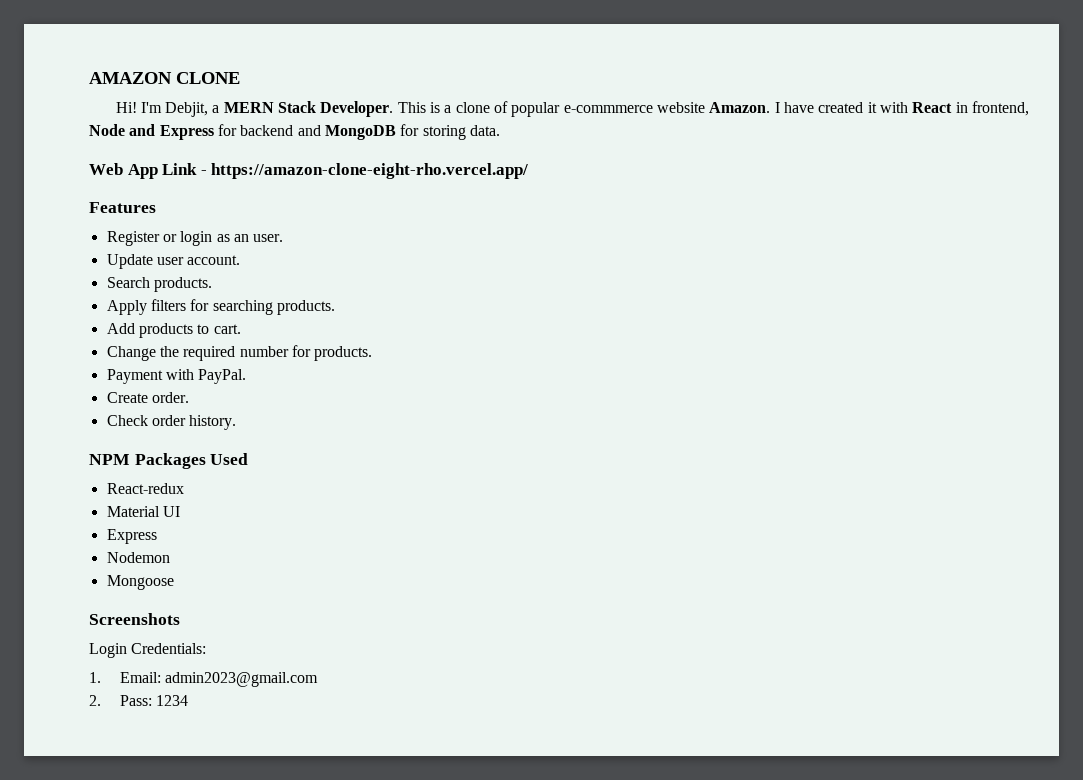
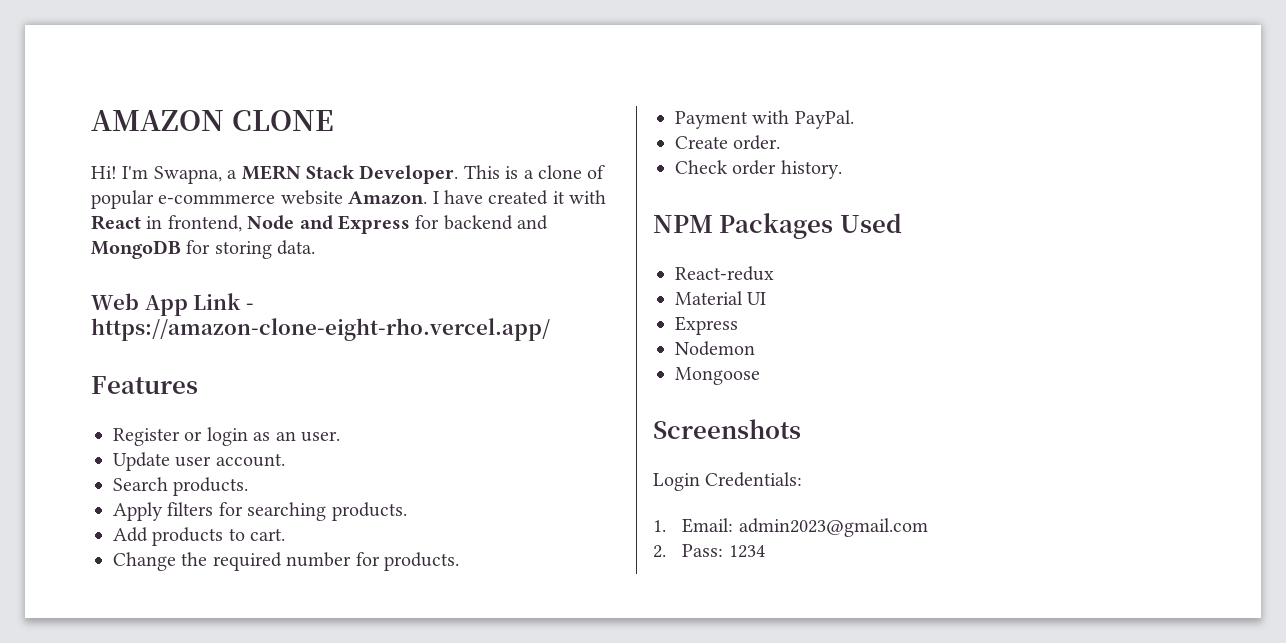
- I'm Debjit, a MERN Stack Developer.
+ I'm Swapna, a MERN Stack Developer.

